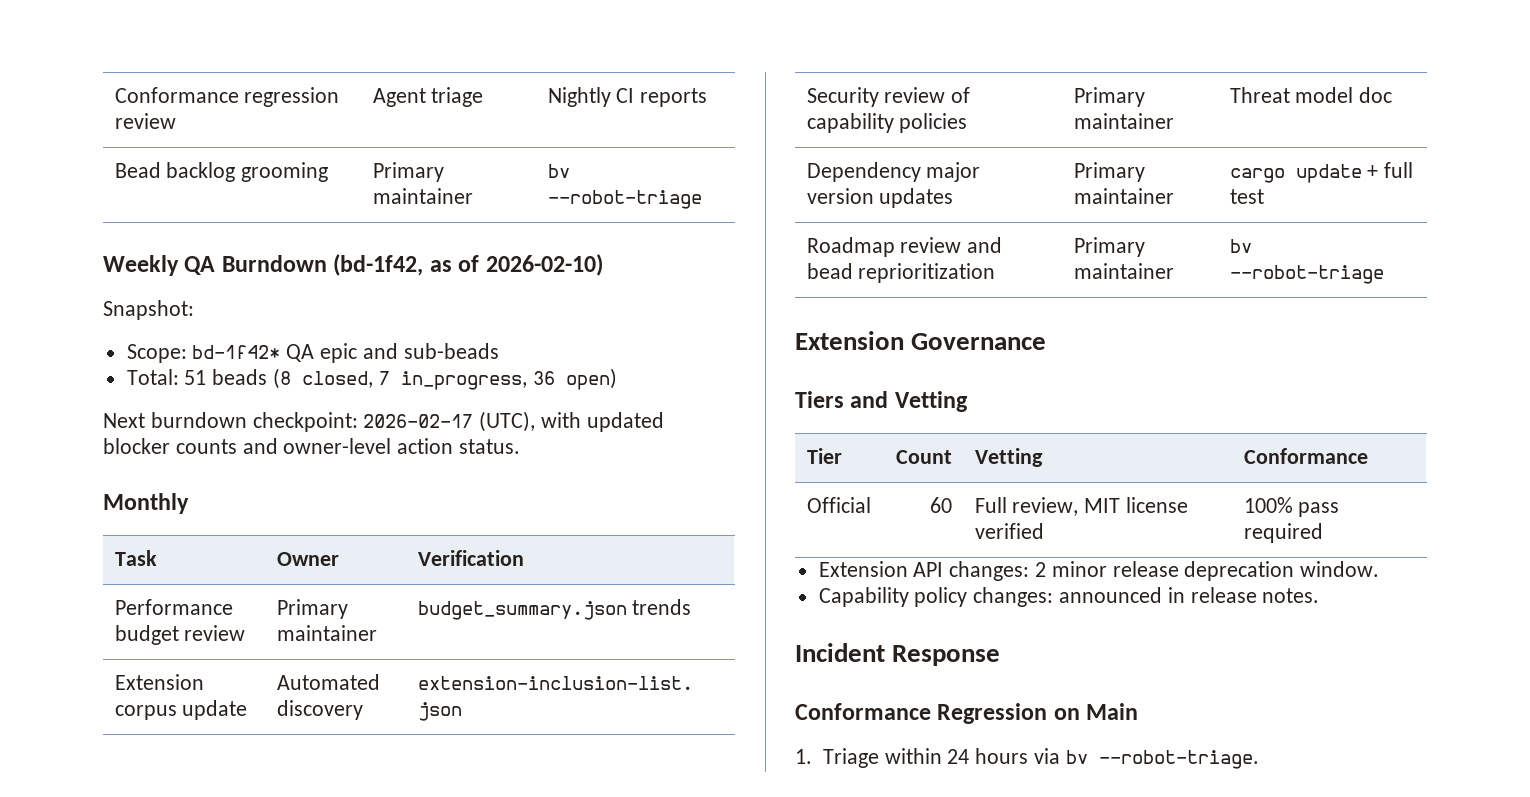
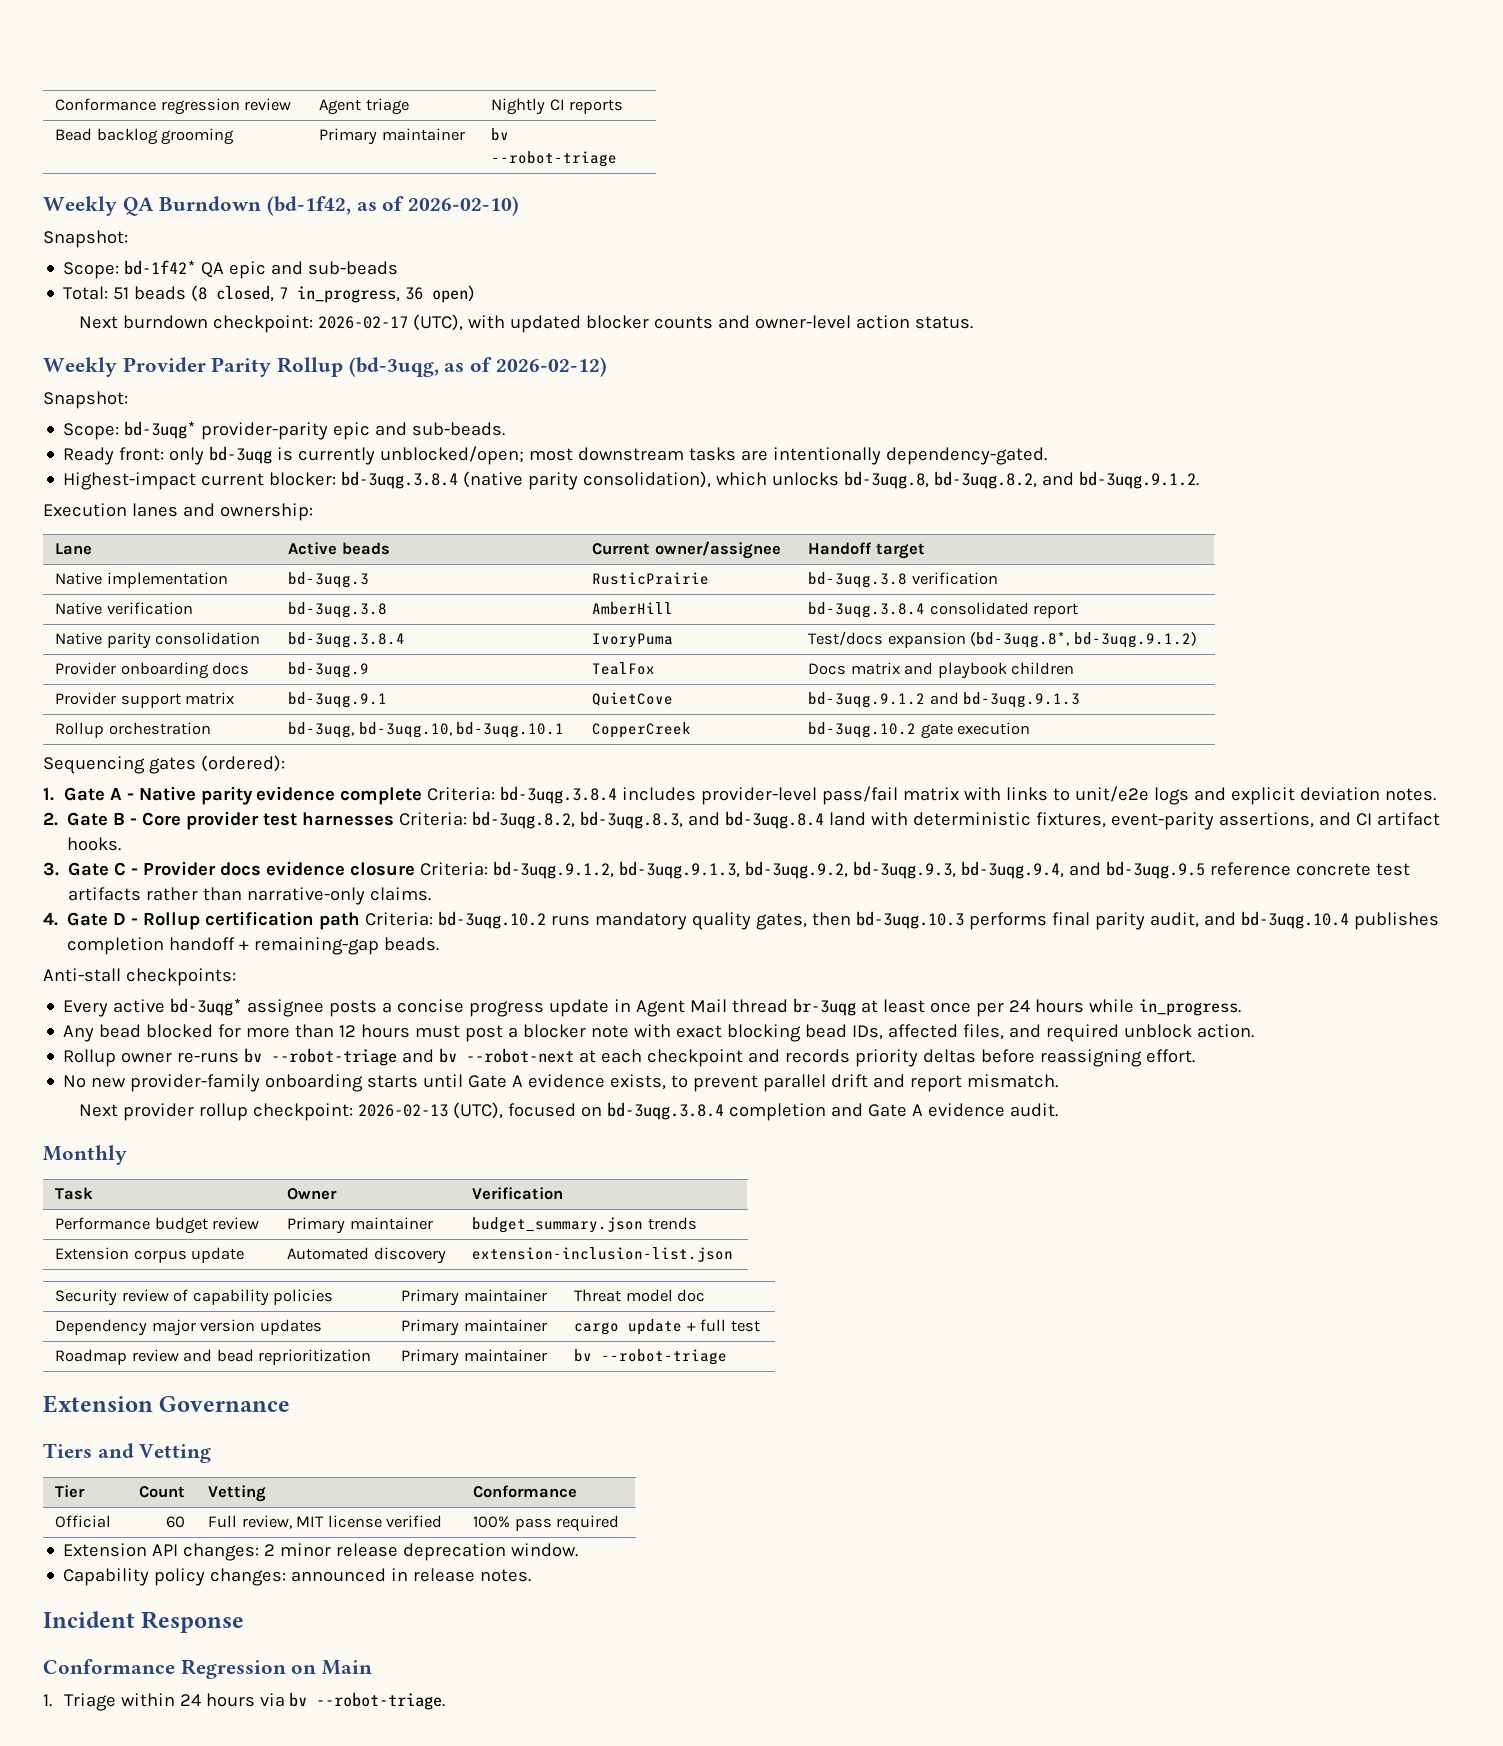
+ Weekly Provider Parity Rollup (bd-3uqg, as of 2026-02-12)
+ Snapshot:
+ Scope: bd-3uqg* provider-parity epic and sub-beads.
+ Ready front: only bd-3uqg is currently unblocked/open; most downstream tasks are intentionally dependency-gated.
+ Highest-impact current blocker: bd-3uqg.3.8.4 (native parity consolidation), which unlocks bd-3uqg.8, bd-3uqg.8.2, and bd-3uqg.9.1.2.
+ Execution lanes and ownership:
+ Lane | Active beads | Current owner/assignee | Handoff target
+ Native implementation | bd-3uqg.3 | RusticPrairie | bd-3uqg.3.8 verification
+ Native verification | bd-3uqg.3.8 | AmberHill | bd-3uqg.3.8.4 consolidated report
+ Native parity consolidation | bd-3uqg.3.8.4 | IvoryPuma | Test/docs expansion (bd-3uqg.8*, bd-3uqg.9.1.2)
+ Provider onboarding docs | bd-3uqg.9 | TealFox | Docs matrix and playbook children
+ Provider support matrix | bd-3uqg.9.1 | QuietCove | bd-3uqg.9.1.2 and bd-3uqg.9.1.3
+ Rollup orchestration | bd-3uqg, bd-3uqg.10, bd-3uqg.10.1 | CopperCreek | bd-3uqg.10.2 gate execution
+ Sequencing gates (ordered):
+ 1. Gate A - Native parity evidence complete Criteria: bd-3uqg.3.8.4 includes provider-level pass/fail matrix with links to unit/e2e logs and explicit deviation notes.
+ 2. Gate B - Core provider test harnesses Criteria: bd-3uqg.8.2, bd-3uqg.8.3, and bd-3uqg.8.4 land with deterministic fixtures, event-parity assertions, and CI artifact hooks.
+ 3. Gate C - Provider docs evidence closure Criteria: bd-3uqg.9.1.2, bd-3uqg.9.1.3, bd-3uqg.9.2, bd-3uqg.9.3, bd-3uqg.9.4, and bd-3uqg.9.5 reference concrete test artifacts rather than narrative-only claims.
+ 4. Gate D - Rollup certification path Criteria: bd-3uqg.10.2 runs mandatory quality gates, then bd-3uqg.10.3 performs final parity audit, and bd-3uqg.10.4 publishes completion handoff + remaining-gap beads.
+ Anti-stall checkpoints:
+ Every active bd-3uqg* assignee posts a concise progress update in Agent Mail thread br-3uqg at least once per 24 hours while in_progress.
+ Any bead blocked for more than 12 hours must post a blocker note with exact blocking bead IDs, affected files, and required unblock action.
+ Rollup owner re-runs bv --robot-triage and bv --robot-next at each checkpoint and records priority deltas before reassigning effort.
+ No new provider-family onboarding starts until Gate A evidence exists, to prevent parallel drift and report mismatch.
+ Next provider rollup checkpoint: 2026-02-13 (UTC), focused on bd-3uqg.3.8.4 completion and Gate A evidence audit.

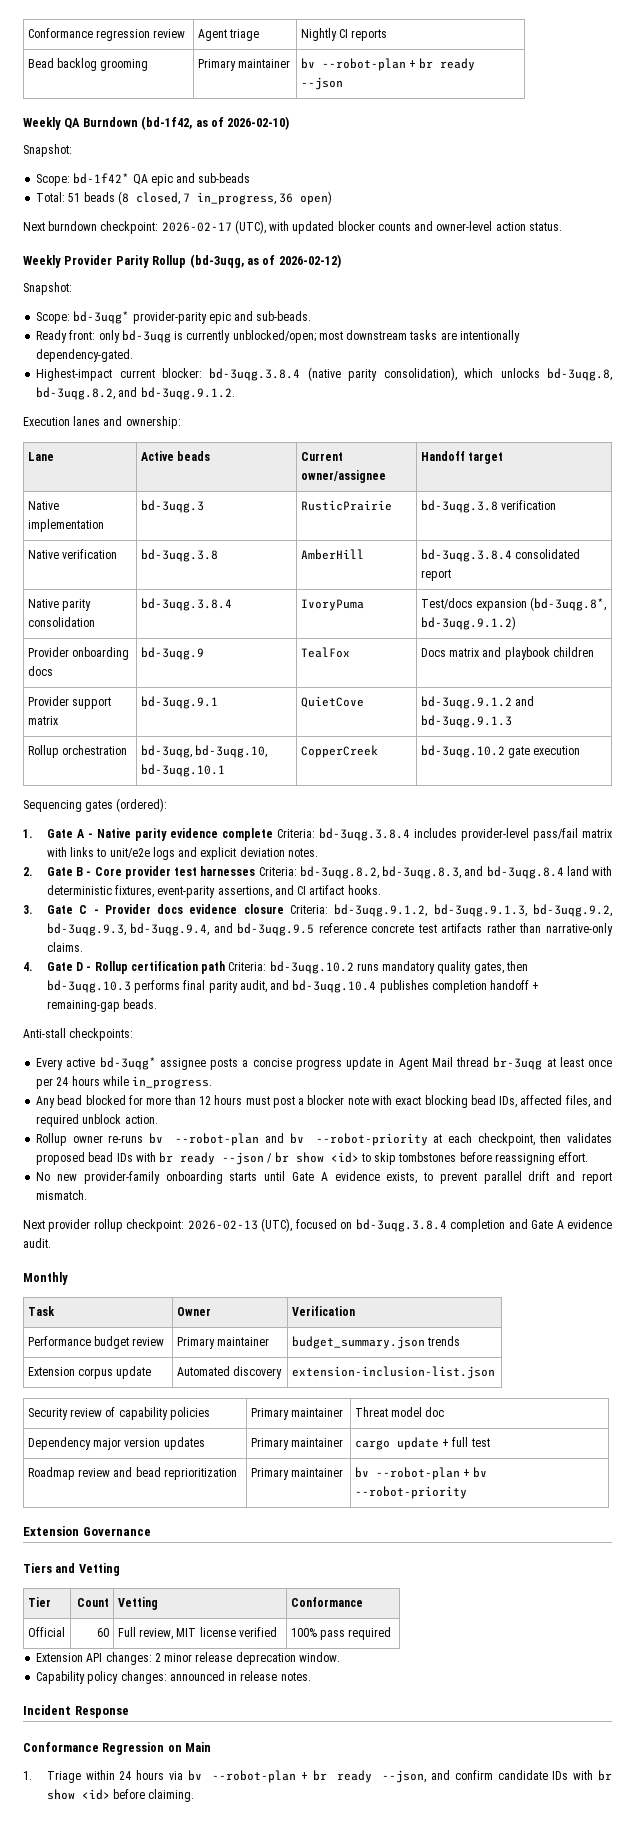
- Bead backlog grooming | Primary maintainer | bv --robot-triage
+ Bead backlog grooming | Primary maintainer | bv --robot-plan + br ready --json
- Rollup owner re-runs bv --robot-triage and bv --robot-next at each checkpoint and records priority deltas before reassigning effort.
+ Rollup owner re-runs bv --robot-plan and bv --robot-priority at each checkpoint, then validates proposed bead IDs with br ready --json / br show <id> to skip tombstones before reassigning effort.
- Roadmap review and bead reprioritization | Primary maintainer | bv --robot-triage
+ Roadmap review and bead reprioritization | Primary maintainer | bv --robot-plan + bv --robot-priority
- 1. Triage within 24 hours via bv --robot-triage.
+ 1. Triage within 24 hours via bv --robot-plan + br ready --json, and confirm candidate IDs with br show <id> before claiming.

